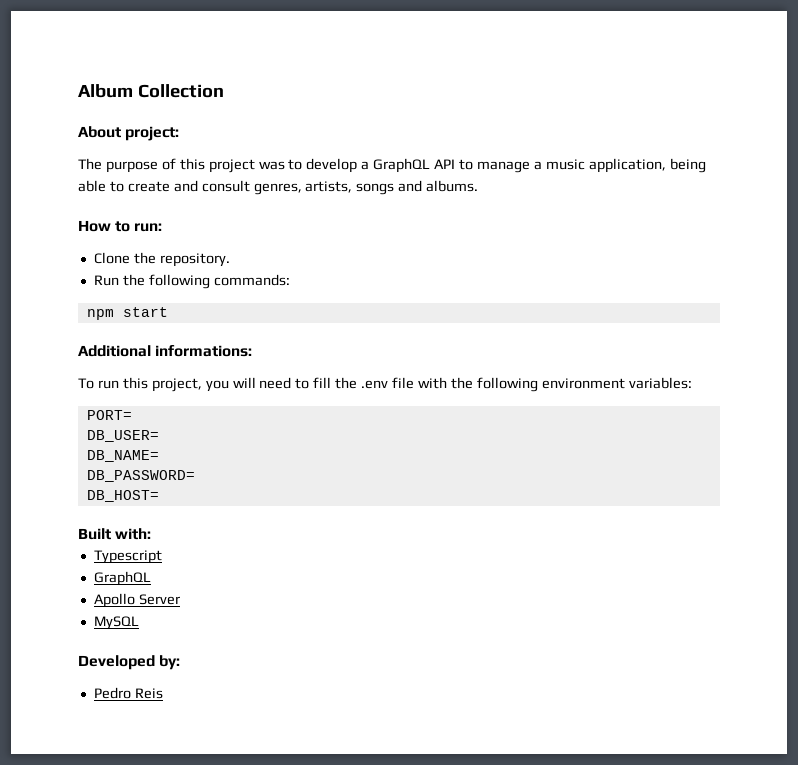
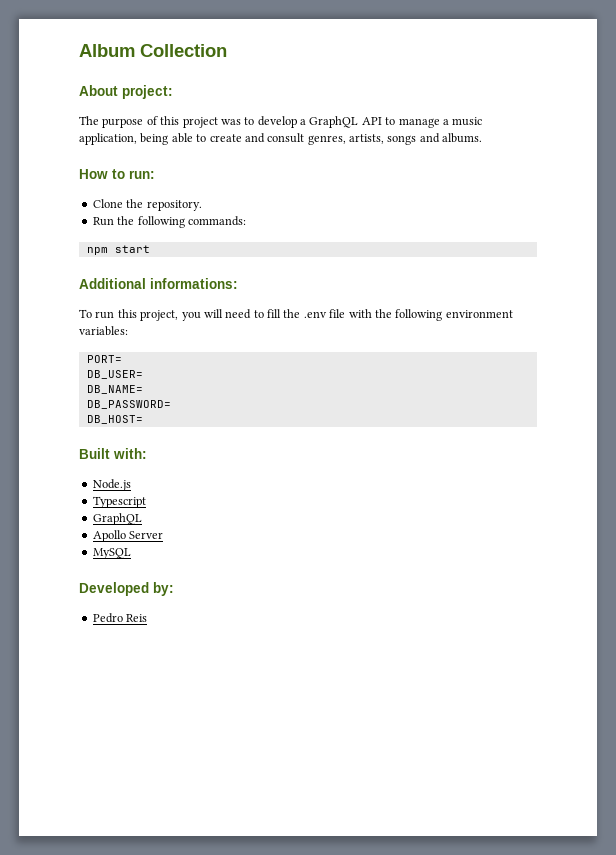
+ Node.js

